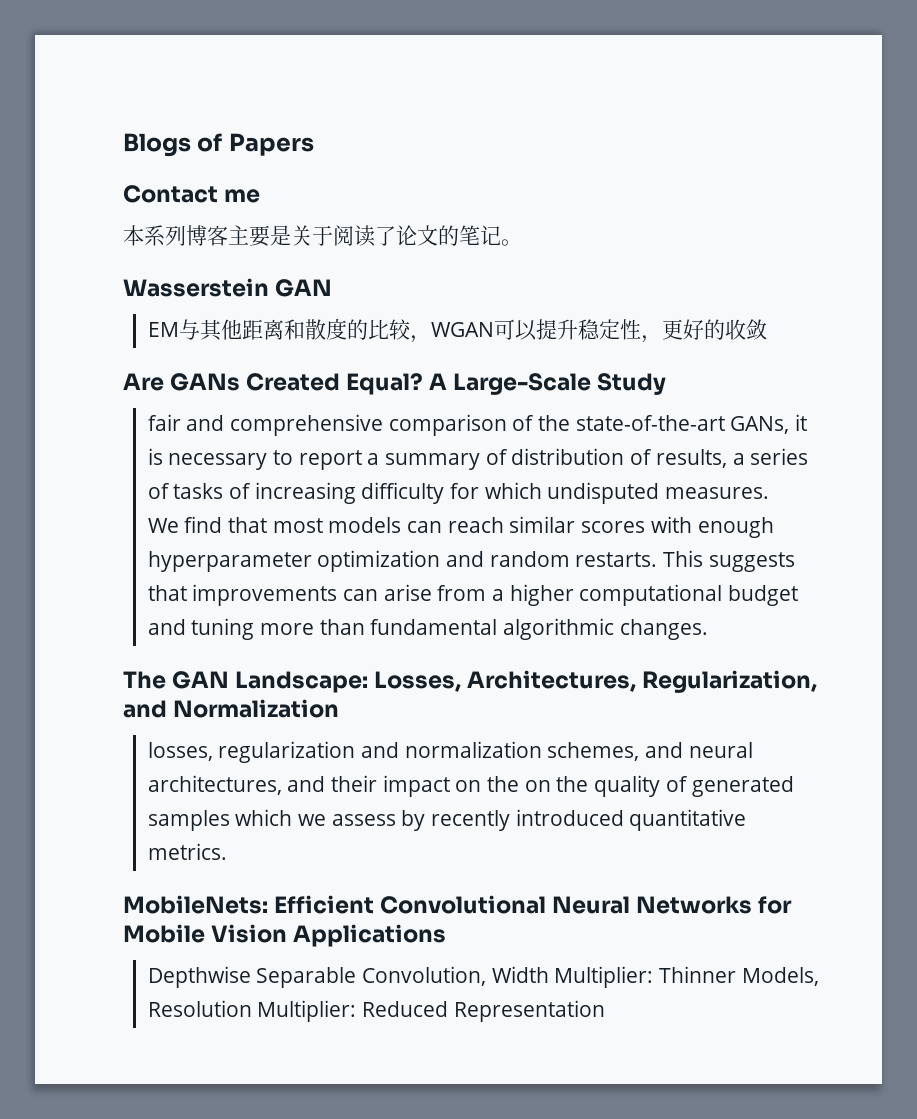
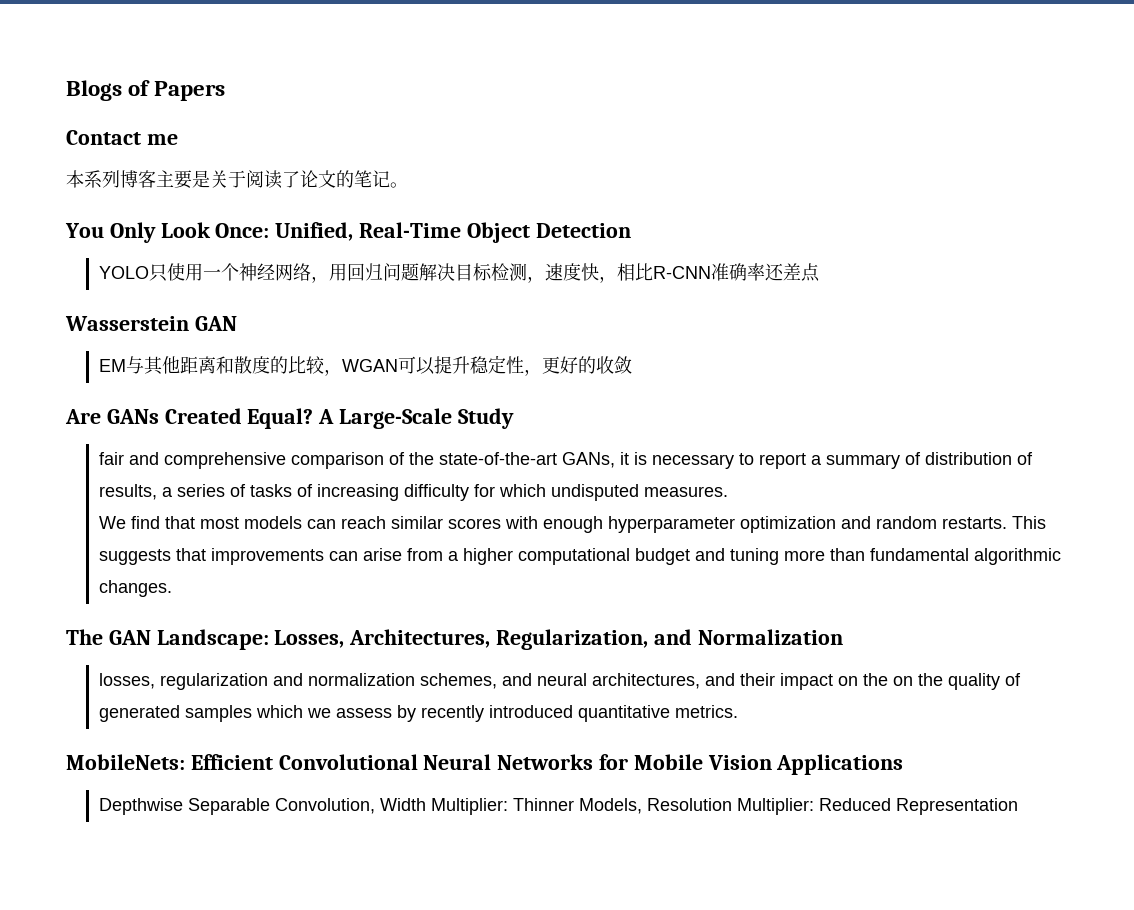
+ You Only Look Once: Unified, Real-Time Object Detection
+ YOLO只使用一个神经网络，用回归问题解决目标检测，速度快，相比R-CNN准确率还差点

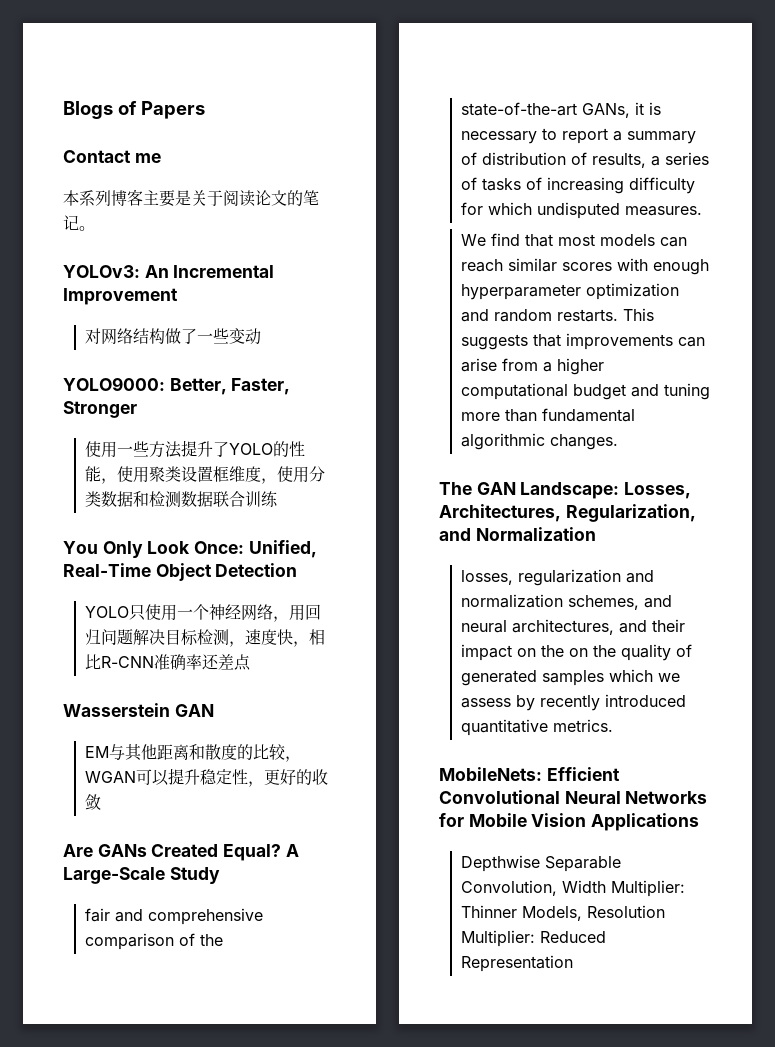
- 本系列博客主要是关于阅读了论文的笔记。
+ 本系列博客主要是关于阅读论文的笔记。
+ YOLOv3: An Incremental Improvement
+ 对网络结构做了一些变动
+ YOLO9000: Better, Faster, Stronger
+ 使用一些方法提升了YOLO的性能，使用聚类设置框维度，使用分类数据和检测数据联合训练

